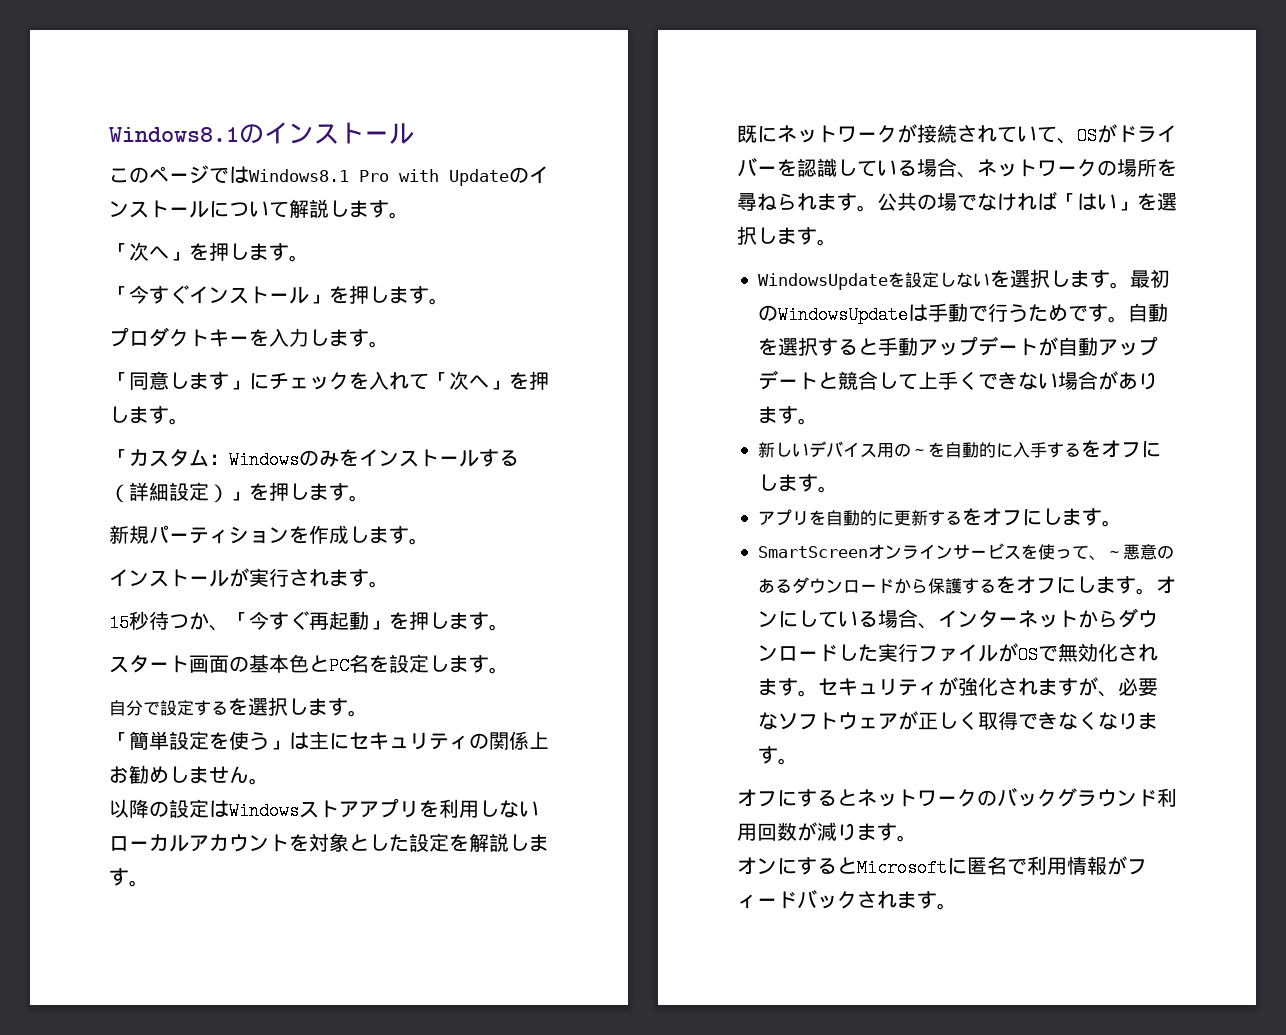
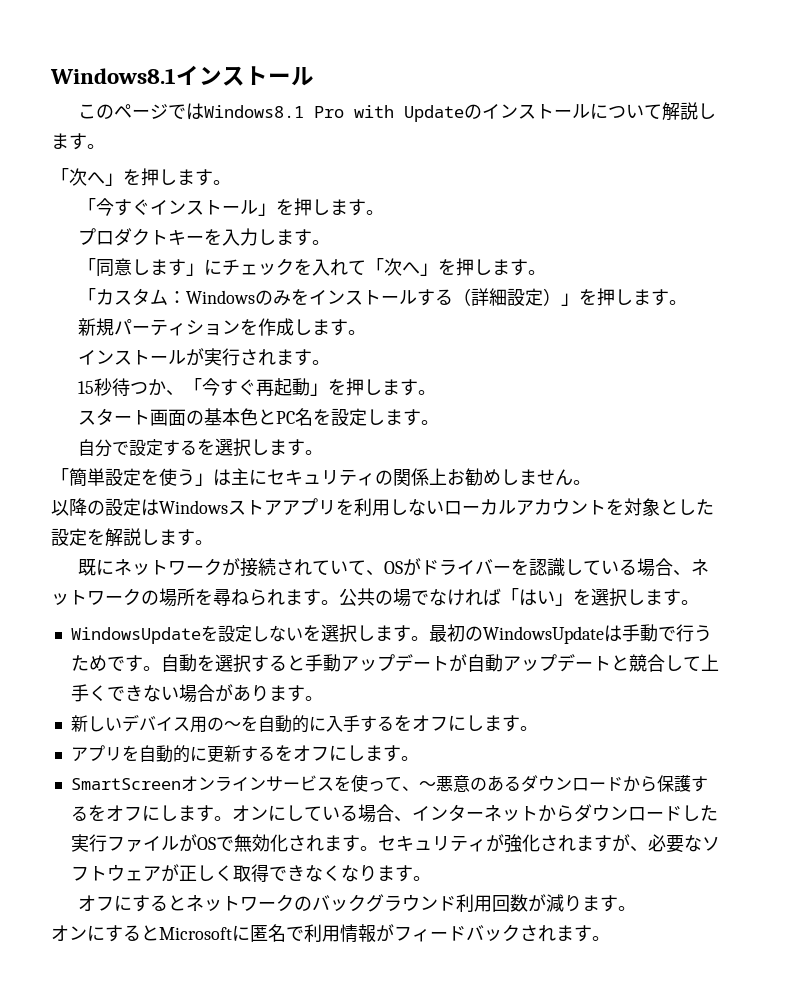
- Windows8.1のインストール
+ Windows8.1インストール

